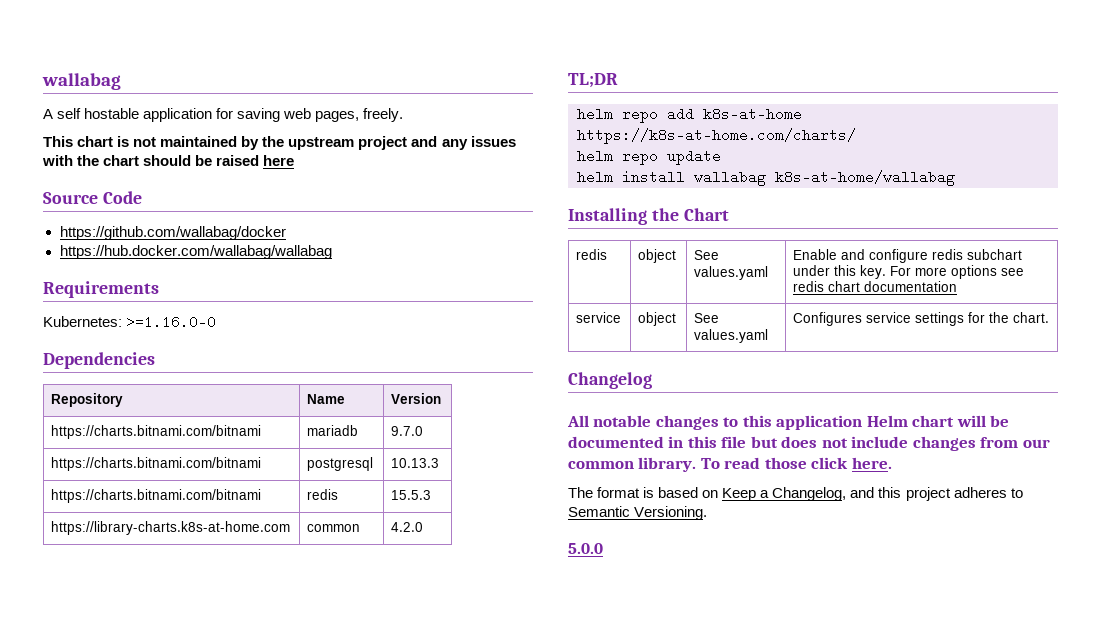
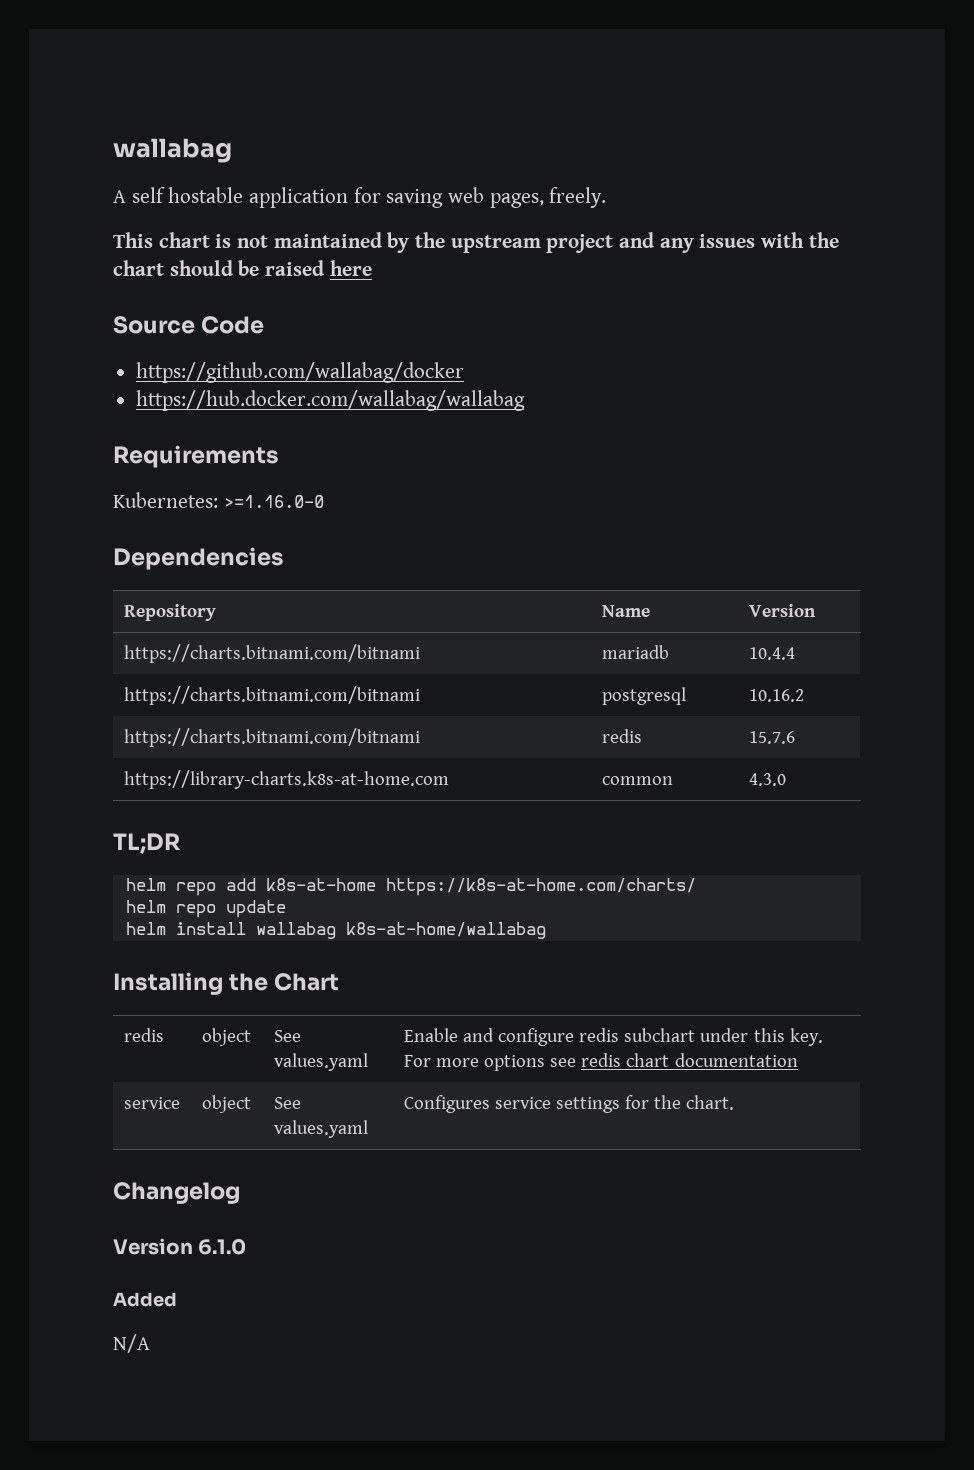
- https://charts.bitnami.com/bitnami | mariadb | 9.7.0
+ https://charts.bitnami.com/bitnami | mariadb | 10.4.4
- https://charts.bitnami.com/bitnami | postgresql | 10.13.3
+ https://charts.bitnami.com/bitnami | postgresql | 10.16.2
- https://charts.bitnami.com/bitnami | redis | 15.5.3
+ https://charts.bitnami.com/bitnami | redis | 15.7.6
- https://library-charts.k8s-at-home.com | common | 4.2.0
+ https://library-charts.k8s-at-home.com | common | 4.3.0
- All notable changes to this application Helm chart will be documented in this file but does not include changes from our common library. To read those click here.
- The format is based on Keep a Changelog, and this project adheres to Semantic Versioning.
- 5.0.0
+ Version 6.1.0
+ Added
+ N/A

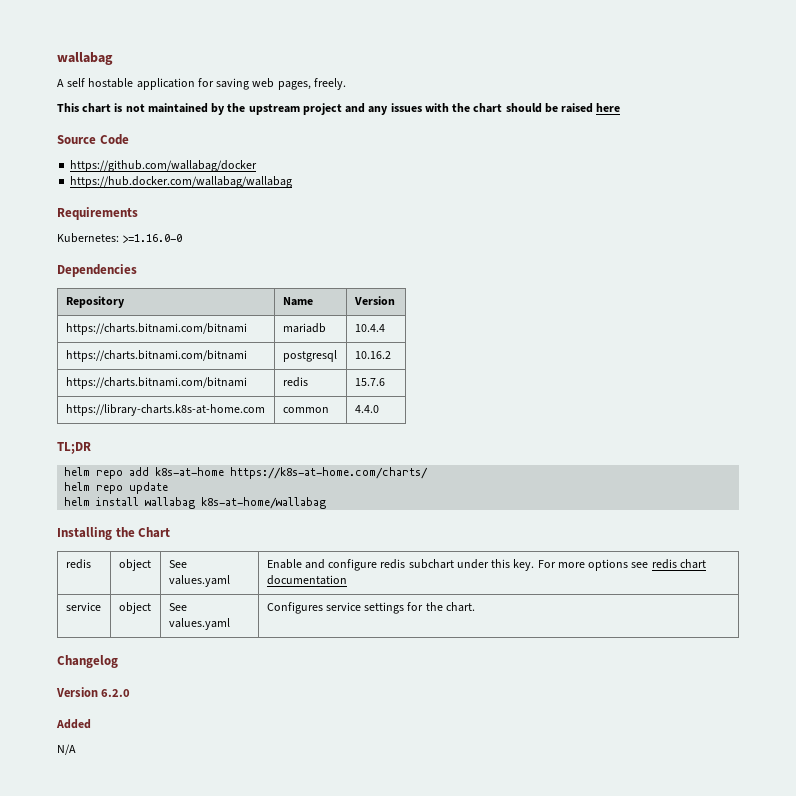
- https://library-charts.k8s-at-home.com | common | 4.3.0
+ https://library-charts.k8s-at-home.com | common | 4.4.0
- Version 6.1.0
+ Version 6.2.0

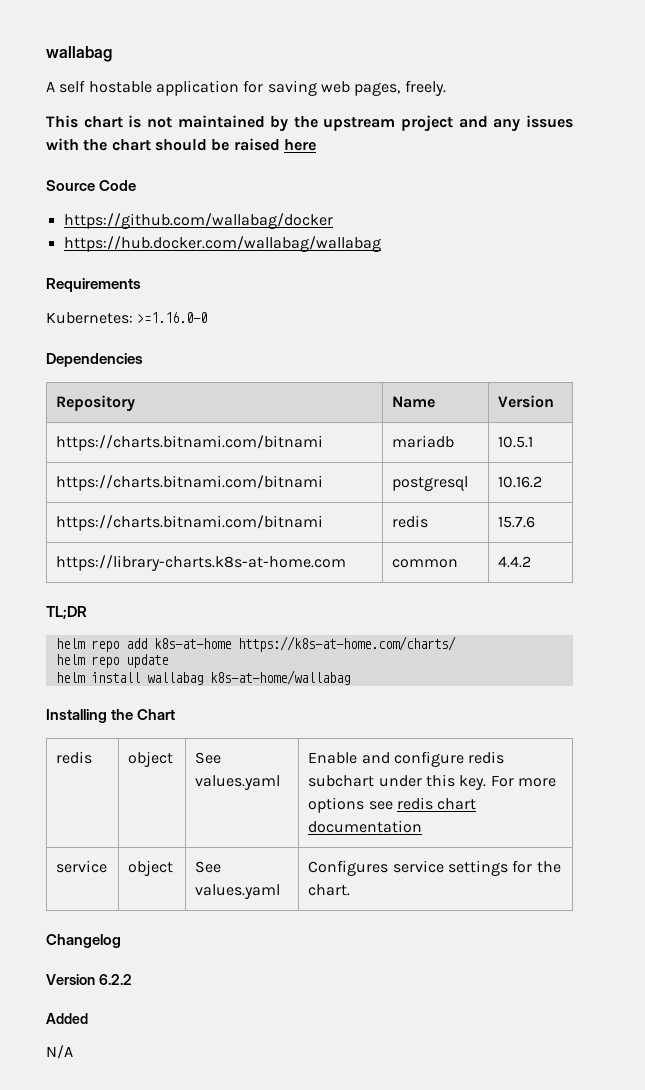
- https://charts.bitnami.com/bitnami | mariadb | 10.4.4
+ https://charts.bitnami.com/bitnami | mariadb | 10.5.1
- https://library-charts.k8s-at-home.com | common | 4.4.0
+ https://library-charts.k8s-at-home.com | common | 4.4.2
- Version 6.2.0
+ Version 6.2.2

